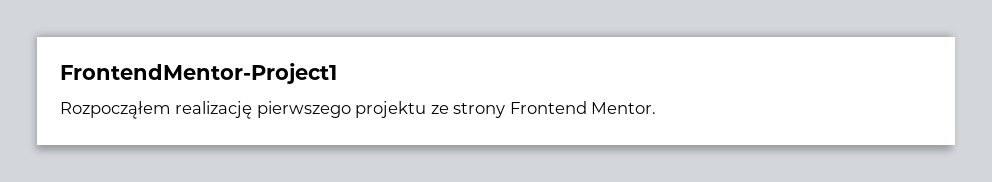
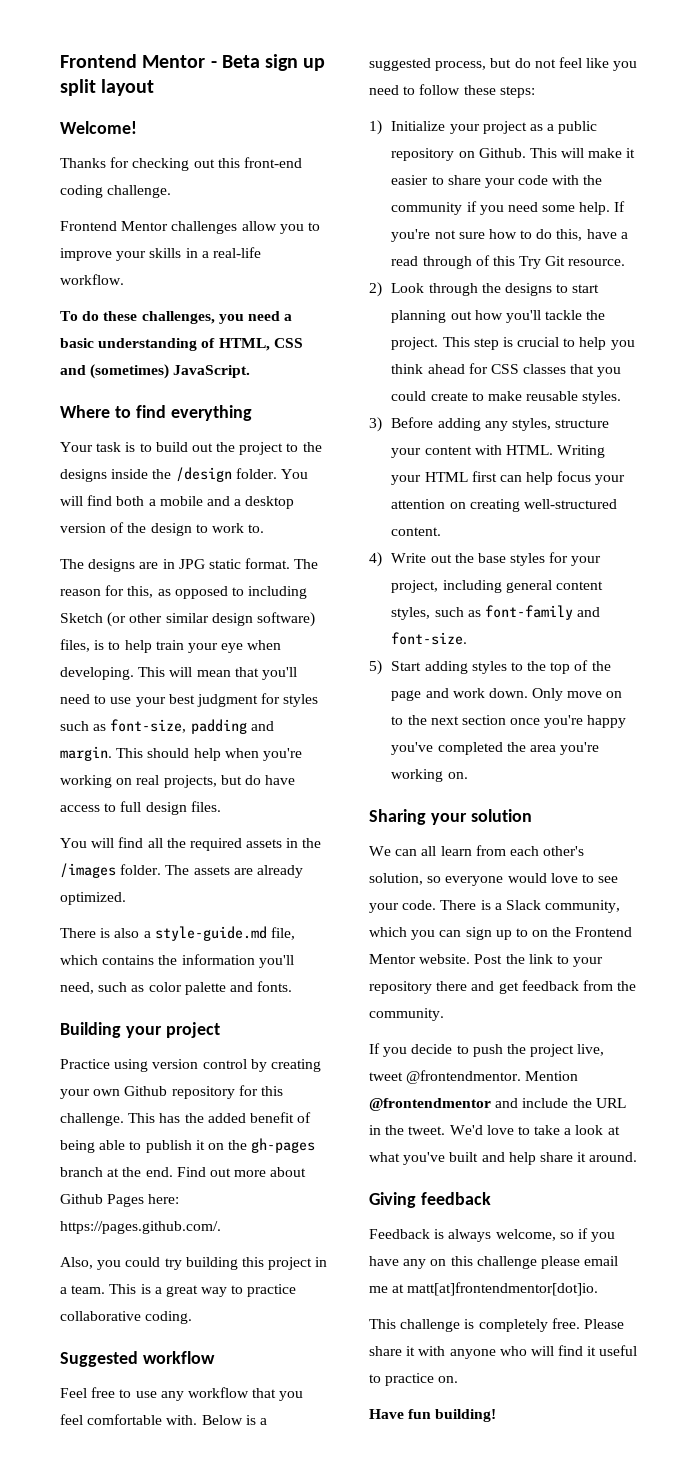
- FrontendMentor-Project1
- Rozpocząłem realizację pierwszego projektu ze strony Frontend Mentor.
+ Frontend Mentor - Beta sign up split layout
+ Welcome!
+ Thanks for checking out this front-end coding challenge.
+ Frontend Mentor challenges allow you to improve your skills in a real-life workflow.
+ To do these challenges, you need a basic understanding of HTML, CSS and (sometimes) JavaScript.
+ Where to find everything
+ Your task is to build out the project to the designs inside the /design folder. You will find both a mobile and a desktop version of the design to work to.
+ The designs are in JPG static format. The reason for this, as opposed to including Sketch (or other similar design software) files, is to help train your eye when developing. This will mean that you'll need to use your best judgment for styles such as font-size, padding and margin. This should help when you're working on real projects, but do have access to full design files.
+ You will find all the required assets in the /images folder. The assets are already optimized.
+ There is also a style-guide.md file, which contains the information you'll need, such as color palette and fonts.
+ Building your project
+ Practice using version control by creating your own Github repository for this challenge. This has the added benefit of being able to publish it on the gh-pages branch at the end. Find out more about Github Pages here: https://pages.github.com/.
+ Also, you could try building this project in a team. This is a great way to practice collaborative coding.
+ Suggested workflow
+ Feel free to use any workflow that you feel comfortable with. Below is a suggested process, but do not feel like you need to follow these steps:
+ 1) Initialize your project as a public repository on Github. This will make it easier to share your code with the community if you need some help. If you're not sure how to do this, have a read through of this Try Git resource.
+ 2) Look through the designs to start planning out how you'll tackle the project. This step is crucial to help you think ahead for CSS classes that you could create to make reusable styles.
+ 3) Before adding any styles, structure your content with HTML. Writing your HTML first can help focus your attention on creating well-structured content.
+ 4) Write out the base styles for your project, including general content styles, such as font-family and font-size.
+ 5) Start adding styles to the top of the page and work down. Only move on to the next section once you're happy you've completed the area you're working on.
+ Sharing your solution
+ We can all learn from each other's solution, so everyone would love to see your code. There is a Slack community, which you can sign up to on the Frontend Mentor website. Post the link to your repository there and get feedback from the community.
+ If you decide to push the project live, tweet @frontendmentor. Mention @frontendmentor and include the URL in the tweet. We'd love to take a look at what you've built and help share it around.
+ Giving feedback
+ Feedback is always welcome, so if you have any on this challenge please email me at matt[at]frontendmentor[dot]io.
+ This challenge is completely free. Please share it with anyone who will find it useful to practice on.
+ Have fun building!

